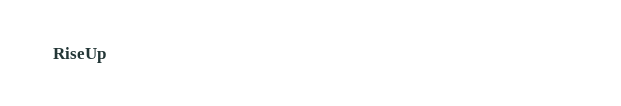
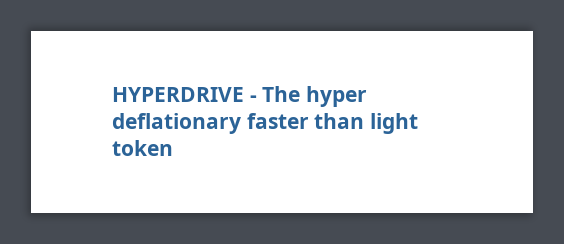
- RiseUp
+ HYPERDRIVE - The hyper deflationary faster than light token

